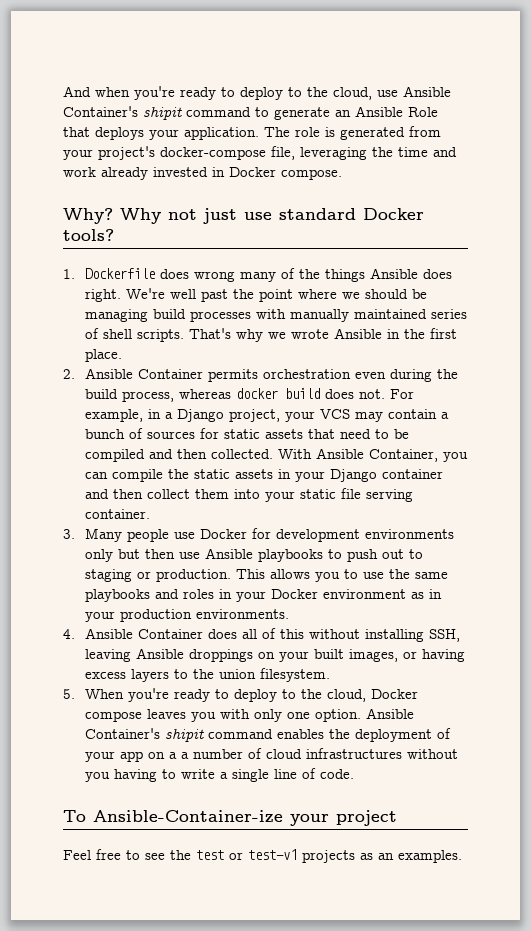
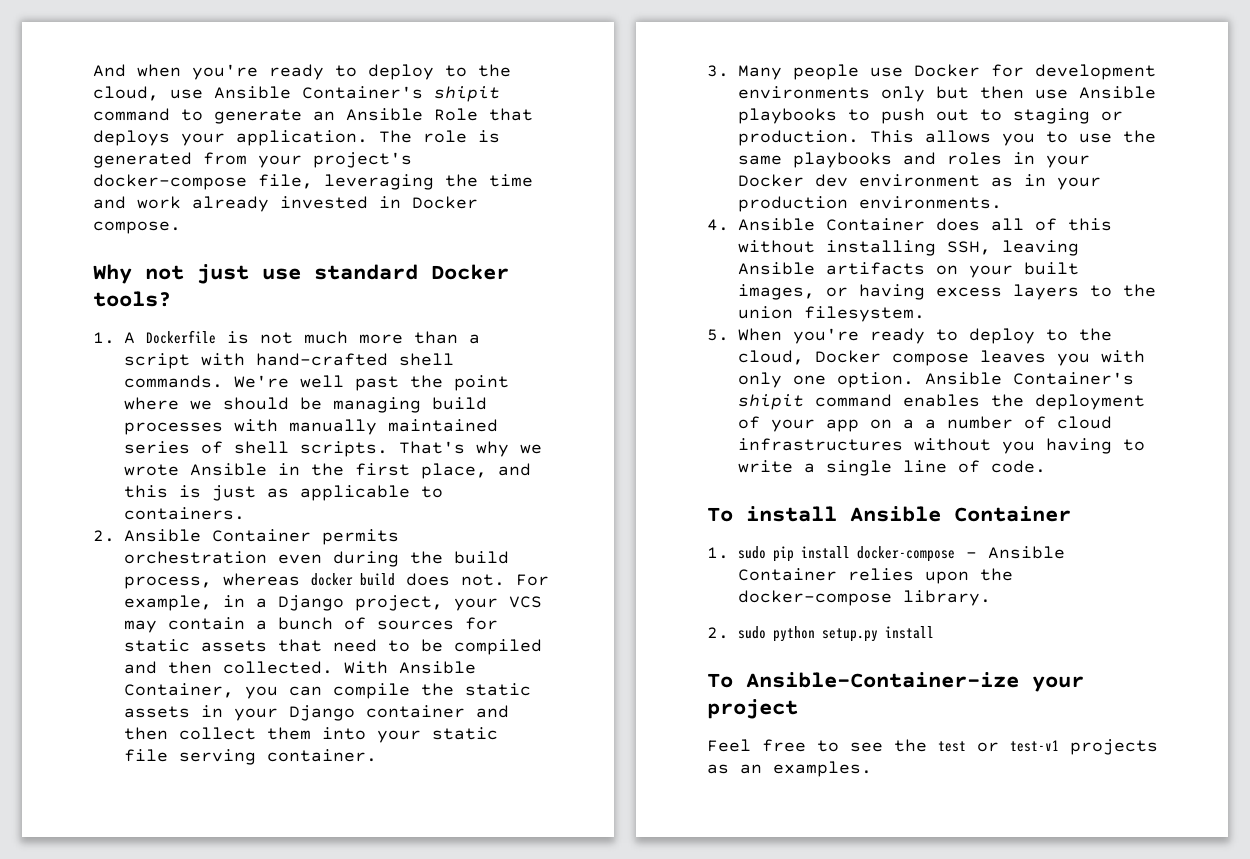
- Why?
- 1. Dockerfile does wrong many of the things Ansible does right.
+ 1. A Dockerfile is not much more than a script with hand-crafted shell commands.
- That's why we wrote Ansible in the first place.
+ That's why we wrote Ansible in the first place, and this is just as applicable to containers.
- This allows you to use the same playbooks and roles in your Docker environment as in your production environments.
+ This allows you to use the same playbooks and roles in your Docker dev environment as in your production environments.
- 4. Ansible Container does all of this without installing SSH, leaving Ansible droppings on your built images, or having excess layers to the union filesystem.
+ 4. Ansible Container does all of this without installing SSH, leaving Ansible artifacts on your built images, or having excess layers to the union filesystem.
+ To install Ansible Container
+ 1. sudo pip install docker-compose - Ansible Container relies upon the docker-compose library.
+ 2. sudo python setup.py install

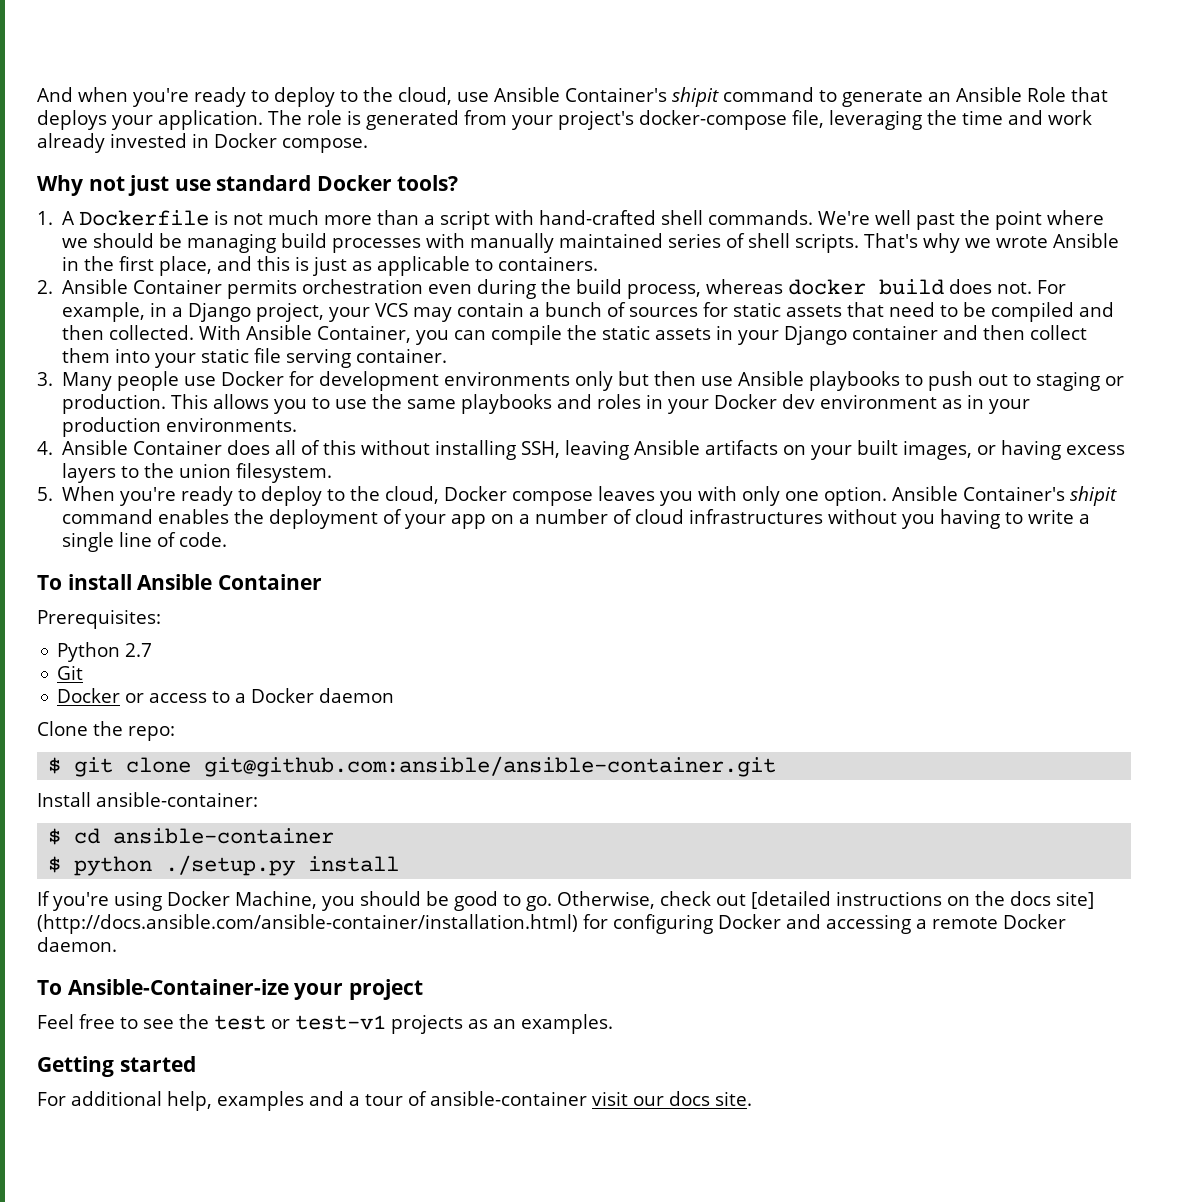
- Ansible Container's shipit command enables the deployment of your app on a a number of cloud infrastructures without you having to write a single line of code.
+ Ansible Container's shipit command enables the deployment of your app on a number of cloud infrastructures without you having to write a single line of code.
- 1. sudo pip install docker-compose - Ansible Container relies upon the docker-compose library.
- 2. sudo python setup.py install
+ Prerequisites:
+ Python 2.7
+ Git
+ Docker or access to a Docker daemon
+ Clone the repo:
+ $ git clone git@github.com:ansible/ansible-container.git
+ Install ansible-container:
+ $ cd ansible-container
+ $ python ./setup.py install
+ If you're using Docker Machine, you should be good to go. Otherwise, check out [detailed instructions on the docs site] (http://docs.ansible.com/ansible-container/installation.html) for configuring Docker and accessing a remote Docker daemon.
+ Getting started
+ For additional help, examples and a tour of ansible-container visit our docs site.

